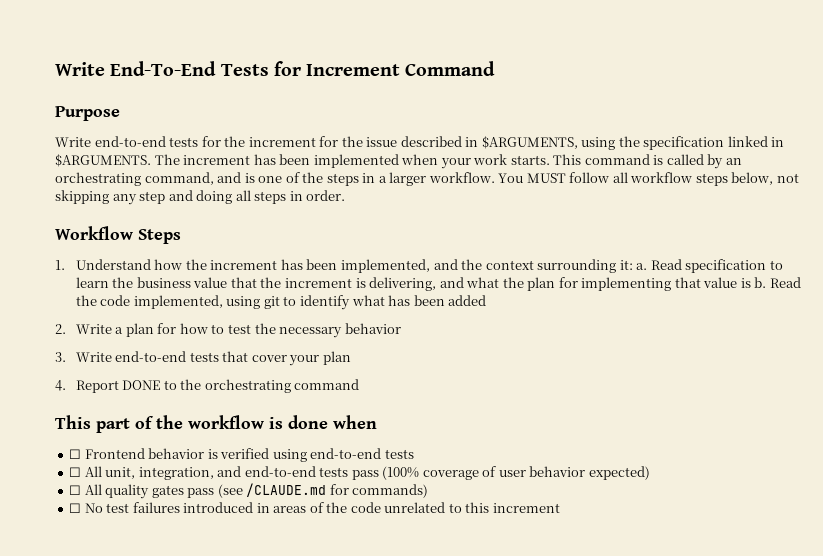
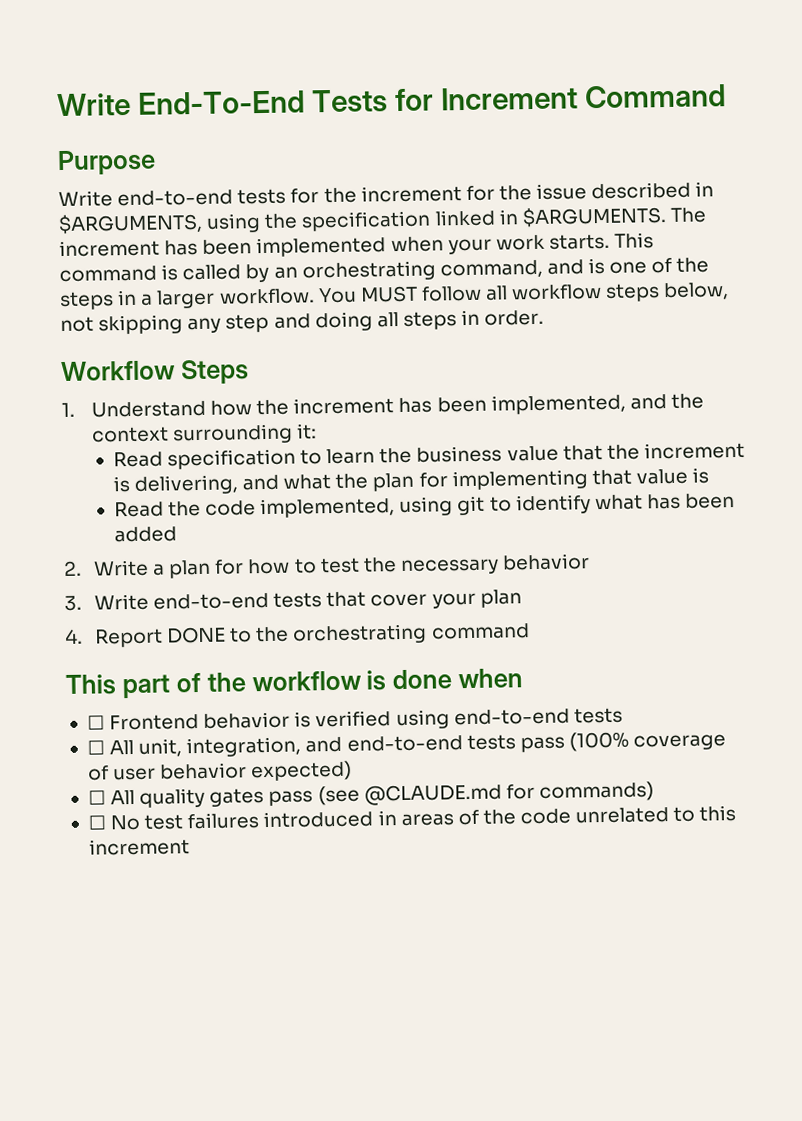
- 1. Understand how the increment has been implemented, and the context surrounding it: a. Read specification to learn the business value that the increment is delivering, and what the plan for implementing that value is b. Read the code implemented, using git to identify what has been added
+ 1. Understand how the increment has been implemented, and the context surrounding it:
+ Read specification to learn the business value that the increment is delivering, and what the plan for implementing that value is
+ Read the code implemented, using git to identify what has been added
- ☐ All quality gates pass (see /CLAUDE.md for commands)
+ ☐ All quality gates pass (see @CLAUDE.md for commands)

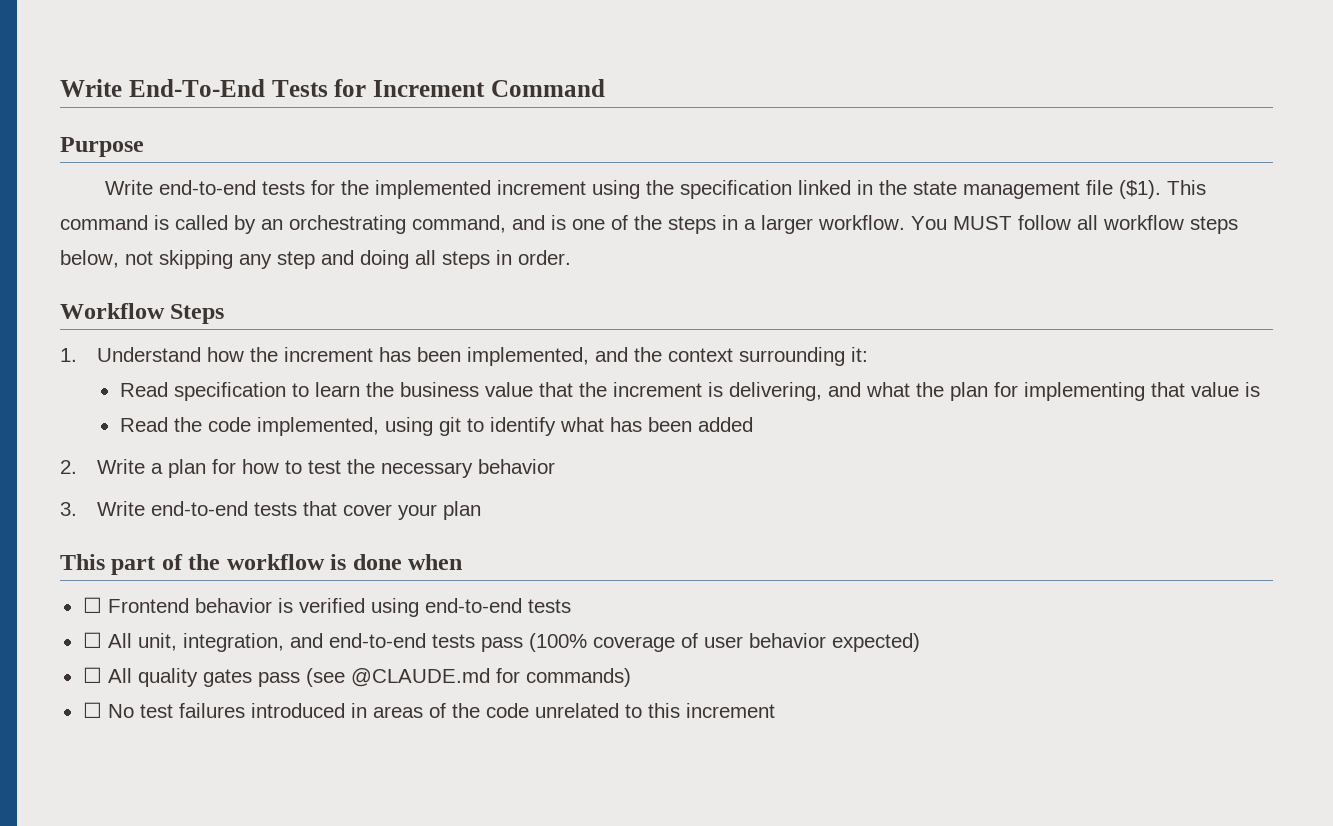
- Write end-to-end tests for the increment for the issue described in $ARGUMENTS, using the specification linked in $ARGUMENTS. The increment has been implemented when your work starts.
+ Write end-to-end tests for the implemented increment using the specification linked in the state management file ($1).
- 4. Report DONE to the orchestrating command

